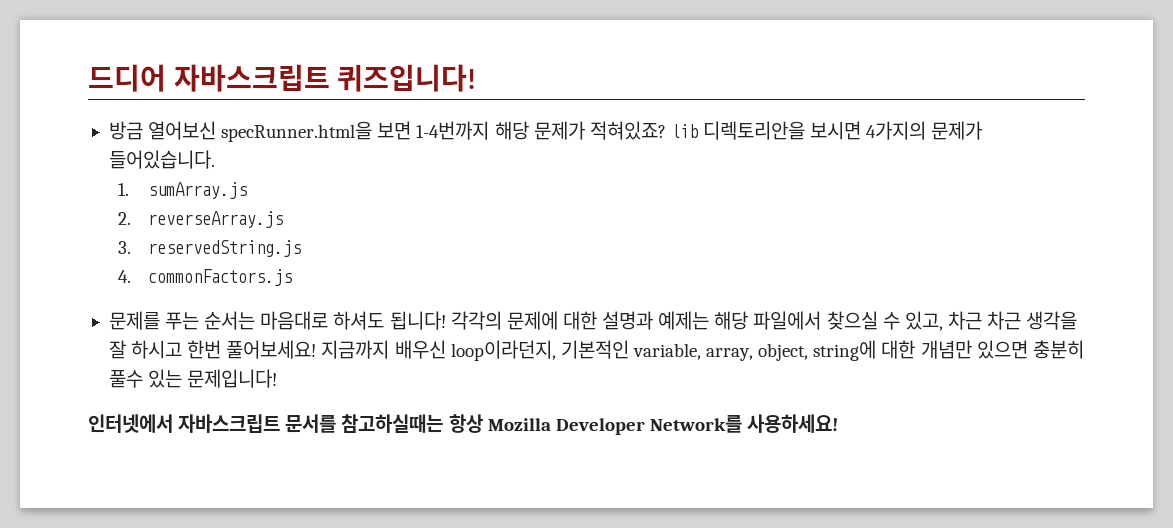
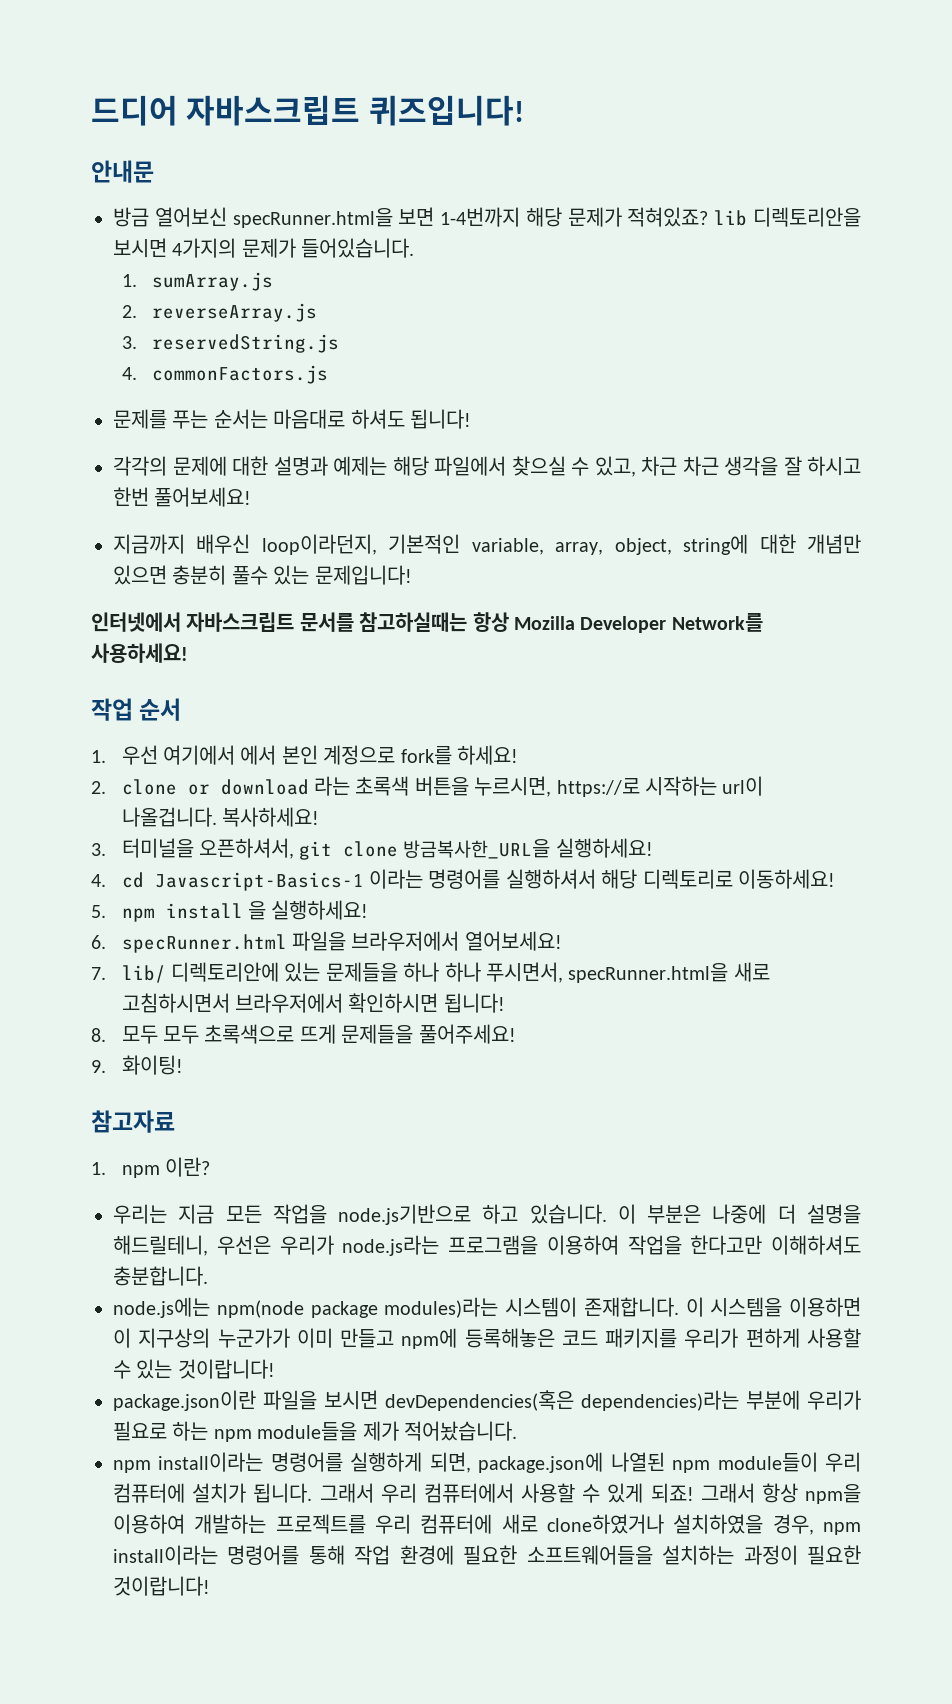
+ 안내문
- 문제를 푸는 순서는 마음대로 하셔도 됩니다! 각각의 문제에 대한 설명과 예제는 해당 파일에서 찾으실 수 있고, 차근 차근 생각을 잘 하시고 한번 풀어보세요! 지금까지 배우신 loop이라던지, 기본적인 variable, array, object, string에 대한 개념만 있으면 충분히 풀수 있는 문제입니다!
+ 문제를 푸는 순서는 마음대로 하셔도 됩니다!
+ 각각의 문제에 대한 설명과 예제는 해당 파일에서 찾으실 수 있고, 차근 차근 생각을 잘 하시고 한번 풀어보세요!
+ 지금까지 배우신 loop이라던지, 기본적인 variable, array, object, string에 대한 개념만 있으면 충분히 풀수 있는 문제입니다!
+ 작업 순서
+ 1. 우선 여기에서 에서 본인 계정으로 fork를 하세요!
+ 2. clone or download 라는 초록색 버튼을 누르시면, https://로 시작하는 url이 나올겁니다. 복사하세요!
+ 3. 터미널을 오픈하셔서, git clone 방금복사한_URL을 실행하세요!
+ 4. cd Javascript-Basics-1 이라는 명령어를 실행하셔서 해당 디렉토리로 이동하세요!
+ 5. npm install 을 실행하세요!
+ 6. specRunner.html 파일을 브라우저에서 열어보세요!
+ 7. lib/ 디렉토리안에 있는 문제들을 하나 하나 푸시면서, specRunner.html을 새로 고침하시면서 브라우저에서 확인하시면 됩니다!
+ 8. 모두 모두 초록색으로 뜨게 문제들을 풀어주세요!
+ 9. 화이팅!
+ 참고자료
+ 1. npm 이란?
+ 우리는 지금 모든 작업을 node.js기반으로 하고 있습니다. 이 부분은 나중에 더 설명을 해드릴테니, 우선은 우리가 node.js라는 프로그램을 이용하여 작업을 한다고만 이해하셔도 충분합니다.
+ node.js에는 npm(node package modules)라는 시스템이 존재합니다. 이 시스템을 이용하면 이 지구상의 누군가가 이미 만들고 npm에 등록해놓은 코드 패키지를 우리가 편하게 사용할 수 있는 것이랍니다!
+ package.json이란 파일을 보시면 devDependencies(혹은 dependencies)라는 부분에 우리가 필요로 하는 npm module들을 제가 적어놨습니다.
+ npm install이라는 명령어를 실행하게 되면, package.json에 나열된 npm module들이 우리 컴퓨터에 설치가 됩니다. 그래서 우리 컴퓨터에서 사용할 수 있게 되죠! 그래서 항상 npm을 이용하여 개발하는 프로젝트를 우리 컴퓨터에 새로 clone하였거나 설치하였을 경우, npm install이라는 명령어를 통해 작업 환경에 필요한 소프트웨어들을 설치하는 과정이 필요한 것이랍니다!

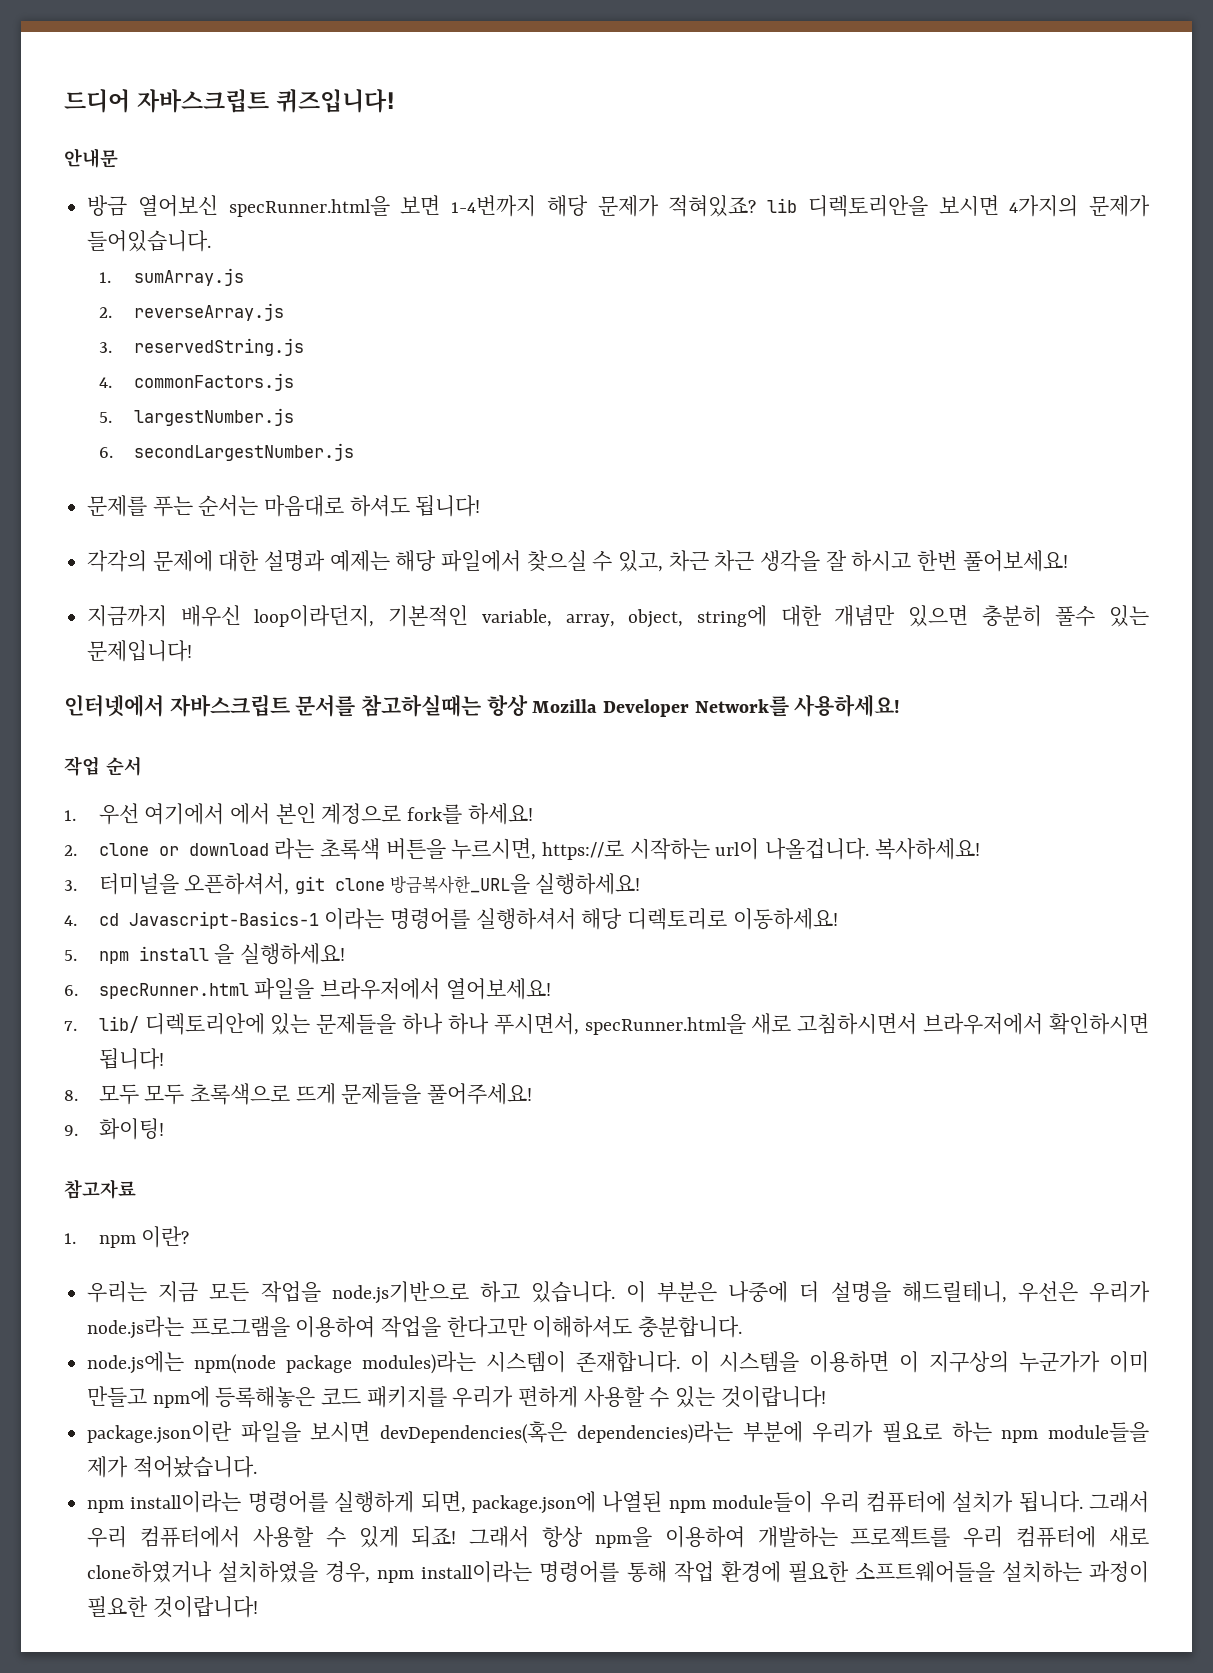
+ 5. largestNumber.js
+ 6. secondLargestNumber.js

